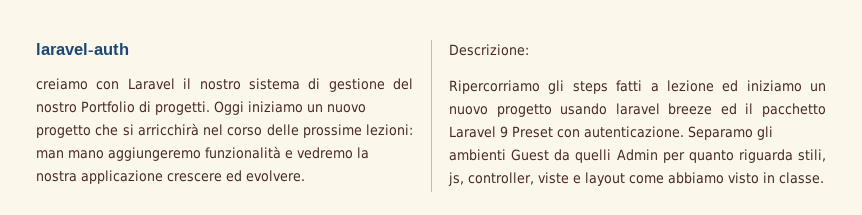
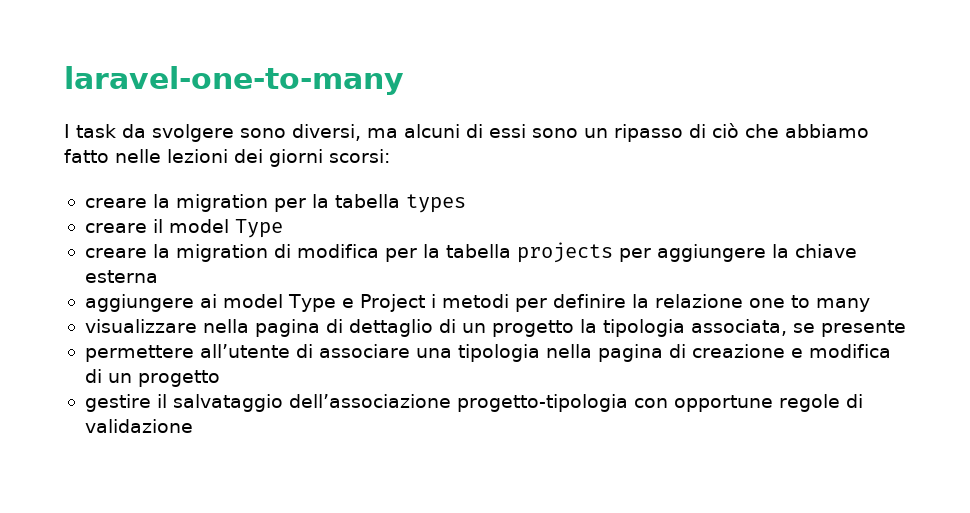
- laravel-auth
- creiamo con Laravel il nostro sistema di gestione del nostro Portfolio di progetti. Oggi iniziamo un nuovo progetto che si arricchirà nel corso delle prossime lezioni: man mano aggiungeremo funzionalità e vedremo la nostra applicazione crescere ed evolvere.
- Descrizione:
- Ripercorriamo gli steps fatti a lezione ed iniziamo un nuovo progetto usando laravel breeze ed il pacchetto Laravel 9 Preset con autenticazione. Separamo gli ambienti Guest da quelli Admin per quanto riguarda stili, js, controller, viste e layout come abbiamo visto in classe.
+ laravel-one-to-many
+ I task da svolgere sono diversi, ma alcuni di essi sono un ripasso di ciò che abbiamo fatto nelle lezioni dei giorni scorsi:
+ creare la migration per la tabella types
+ creare il model Type
+ creare la migration di modifica per la tabella projects per aggiungere la chiave esterna
+ aggiungere ai model Type e Project i metodi per definire la relazione one to many
+ visualizzare nella pagina di dettaglio di un progetto la tipologia associata, se presente
+ permettere all’utente di associare una tipologia nella pagina di creazione e modifica di un progetto
+ gestire il salvataggio dell’associazione progetto-tipologia con opportune regole di validazione

